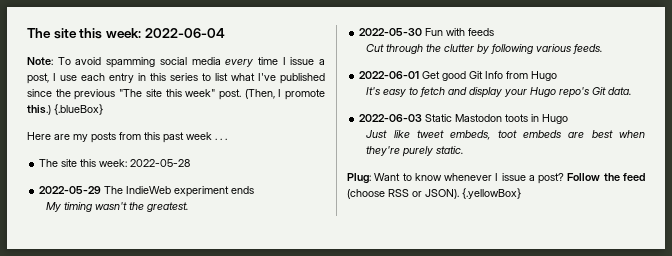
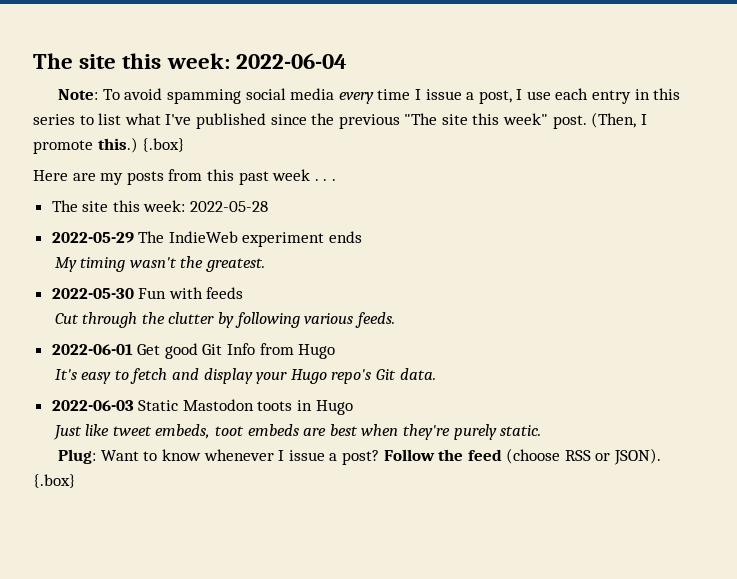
- (Then, I promote this.) {.blueBox}
+ (Then, I promote this.) {.box}
- Follow the feed (choose RSS or JSON). {.yellowBox}
+ Follow the feed (choose RSS or JSON). {.box}

